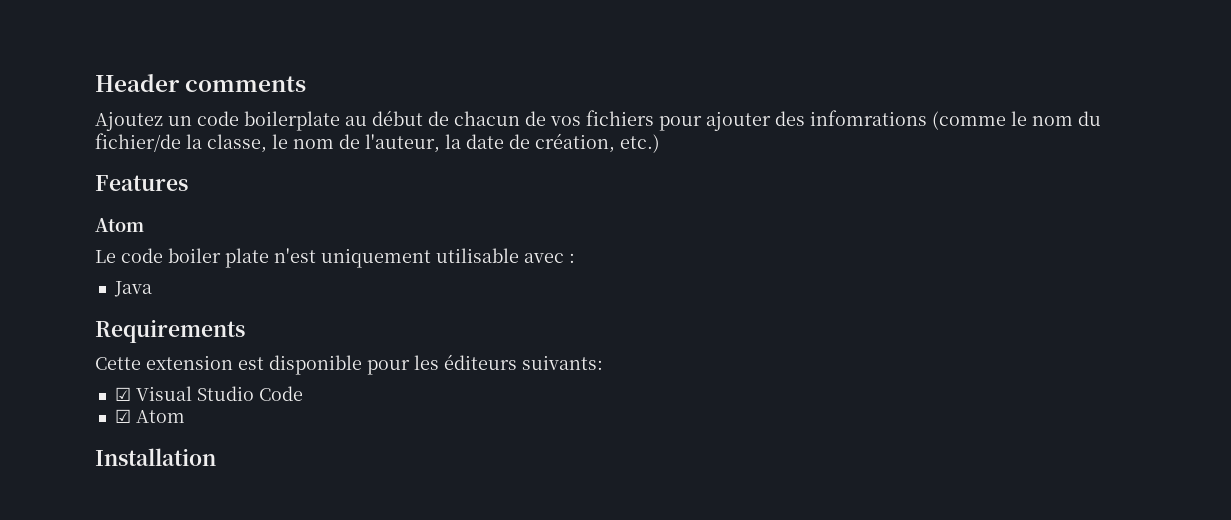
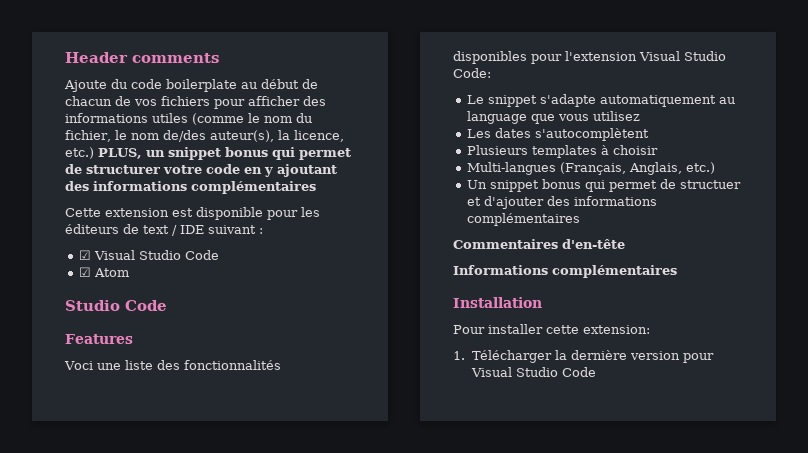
- Ajoutez un code boilerplate au début de chacun de vos fichiers pour ajouter des infomrations (comme le nom du fichier/de la classe, le nom de l'auteur, la date de création, etc.)
- Features
- Atom
- Le code boiler plate n'est uniquement utilisable avec :
- Java
- Requirements
+ Ajoute du code boilerplate au début de chacun de vos fichiers pour afficher des informations utiles (comme le nom du fichier, le nom de/des auteur(s), la licence, etc.) PLUS, un snippet bonus qui permet de structurer votre code en y ajoutant des informations complémentaires
- Cette extension est disponible pour les éditeurs suivants:
+ Cette extension est disponible pour les éditeurs de text / IDE suivant :
  ☑ Atom
+ Studio Code
+ Features
+ Voci une liste des fonctionnalités disponibles pour l'extension Visual Studio Code:
+ Le snippet s'adapte automatiquement au language que vous utilisez
+ Les dates s'autocomplètent
+ Plusieurs templates à choisir
+ Multi-langues (Français, Anglais, etc.)
+ Un snippet bonus qui permet de structuer et d'ajouter des informations complémentaires
+ Commentaires d'en-tête
+ Informations complémentaires
  Installation
+ Pour installer cette extension:
+ 1. Télécharger la dernière version pour Visual Studio Code

